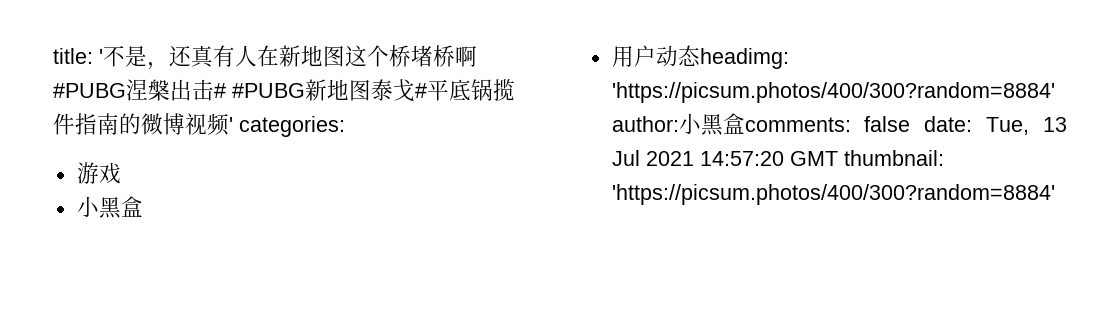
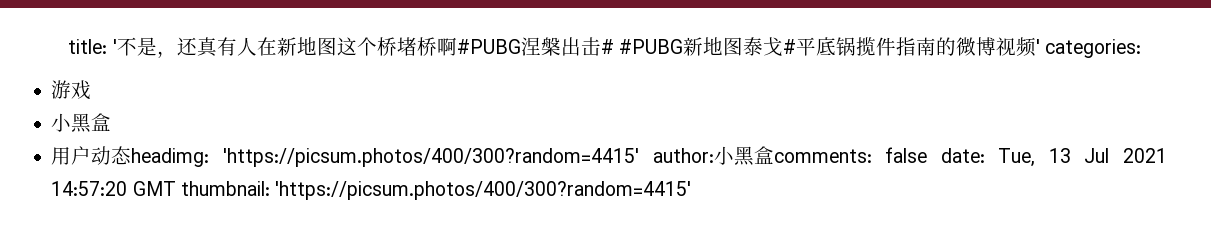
- 用户动态headimg: 'https://picsum.photos/400/300?random=8884' author:小黑盒comments: false date: Tue, 13 Jul 2021 14:57:20 GMT thumbnail: 'https://picsum.photos/400/300?random=8884'
+ 用户动态headimg: 'https://picsum.photos/400/300?random=4415' author:小黑盒comments: false date: Tue, 13 Jul 2021 14:57:20 GMT thumbnail: 'https://picsum.photos/400/300?random=4415'

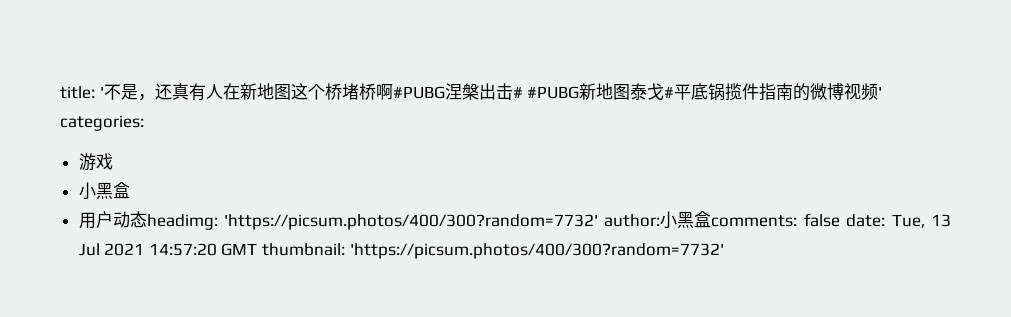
- 用户动态headimg: 'https://picsum.photos/400/300?random=4415' author:小黑盒comments: false date: Tue, 13 Jul 2021 14:57:20 GMT thumbnail: 'https://picsum.photos/400/300?random=4415'
+ 用户动态headimg: 'https://picsum.photos/400/300?random=7732' author:小黑盒comments: false date: Tue, 13 Jul 2021 14:57:20 GMT thumbnail: 'https://picsum.photos/400/300?random=7732'

